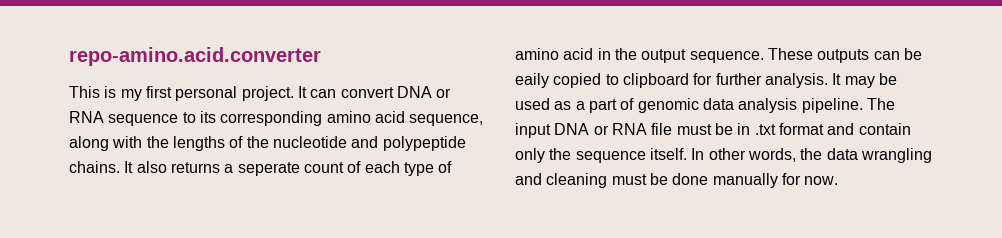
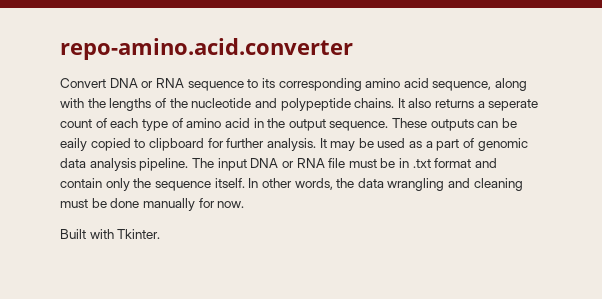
- This is my first personal project. It can convert DNA or RNA sequence to its corresponding amino acid sequence, along with the lengths of the nucleotide and polypeptide chains.
+ Convert DNA or RNA sequence to its corresponding amino acid sequence, along with the lengths of the nucleotide and polypeptide chains.
+ Built with Tkinter.

